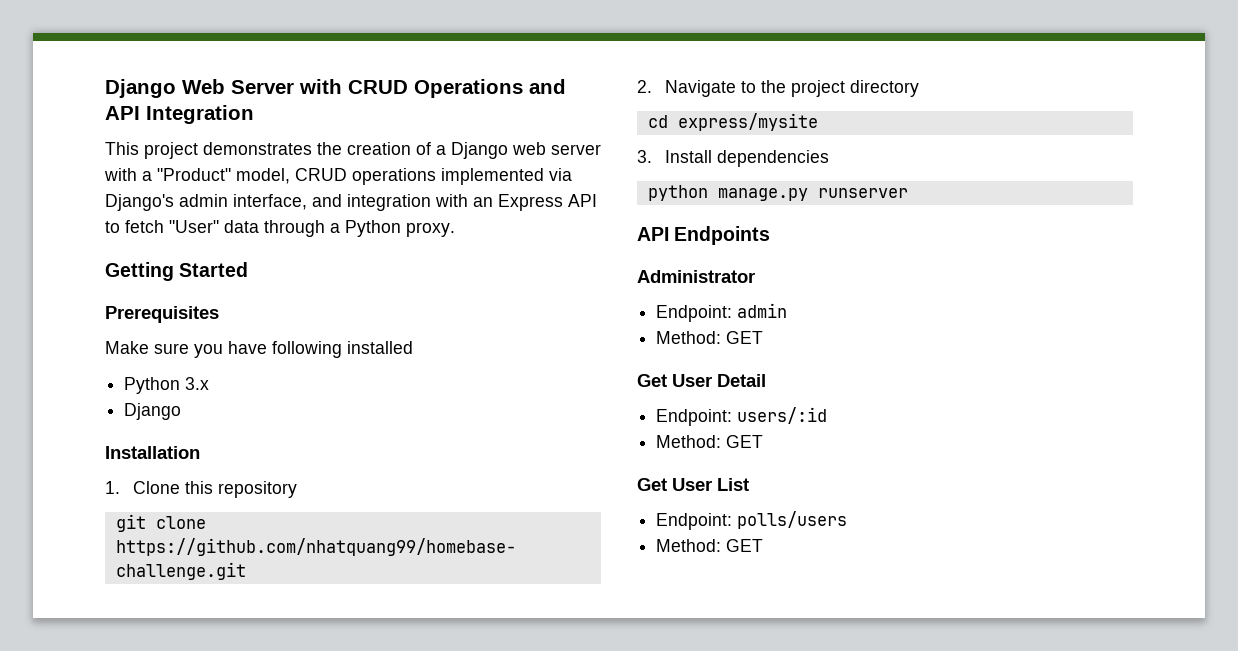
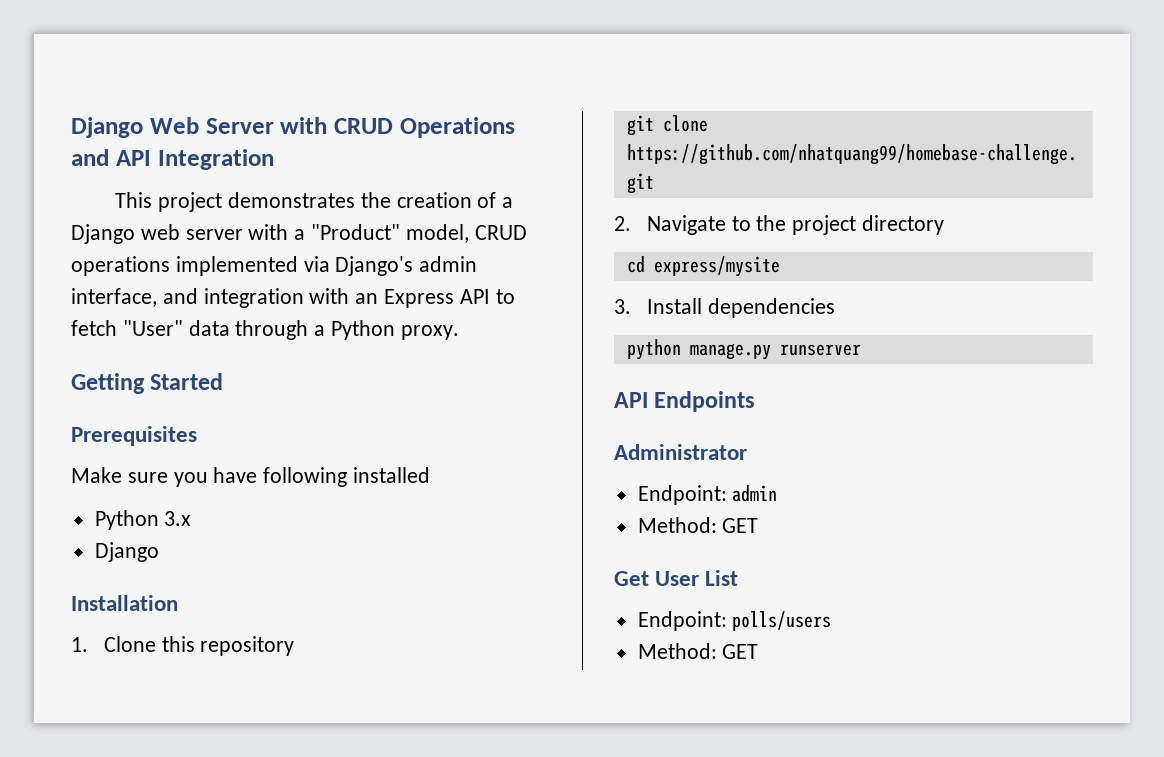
- Get User Detail
- Endpoint: users/:id
- Method: GET

